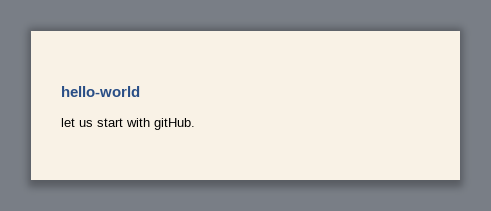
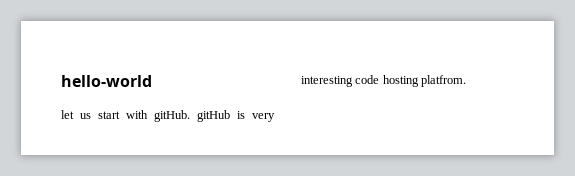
- let us start with gitHub.
+ let us start with gitHub. gitHub is very interesting code hosting platfrom.

